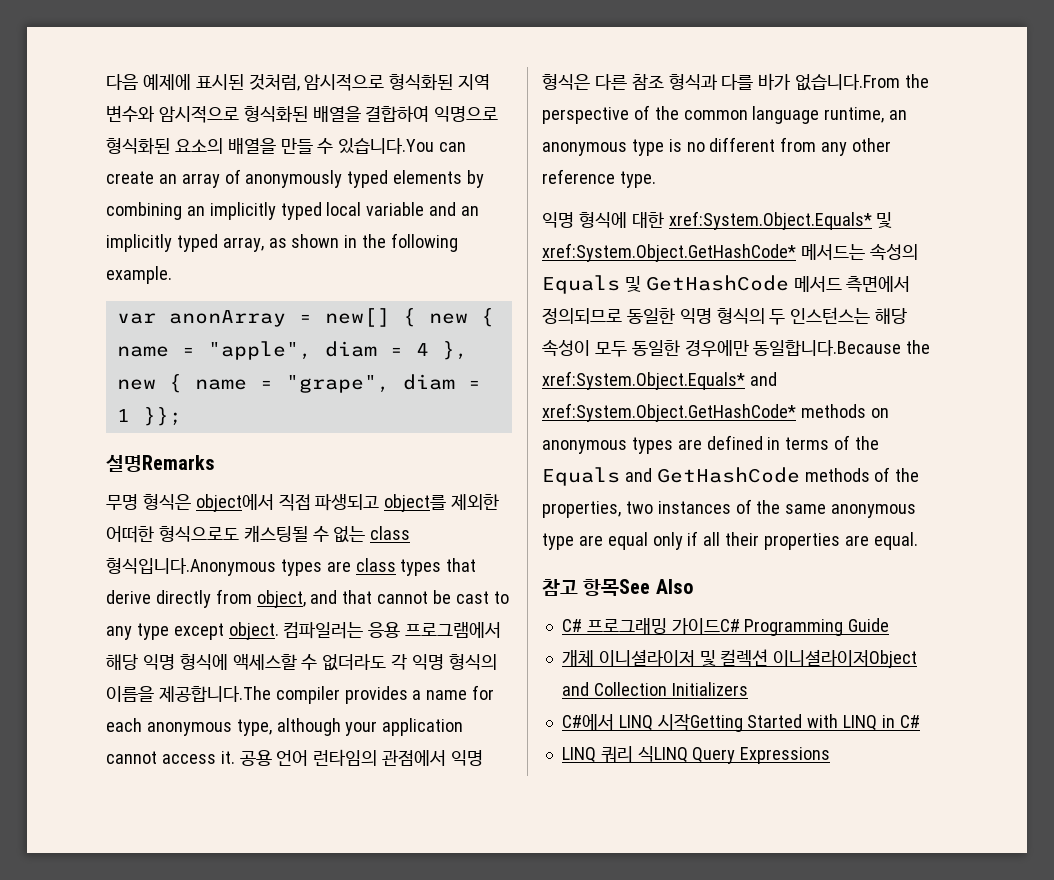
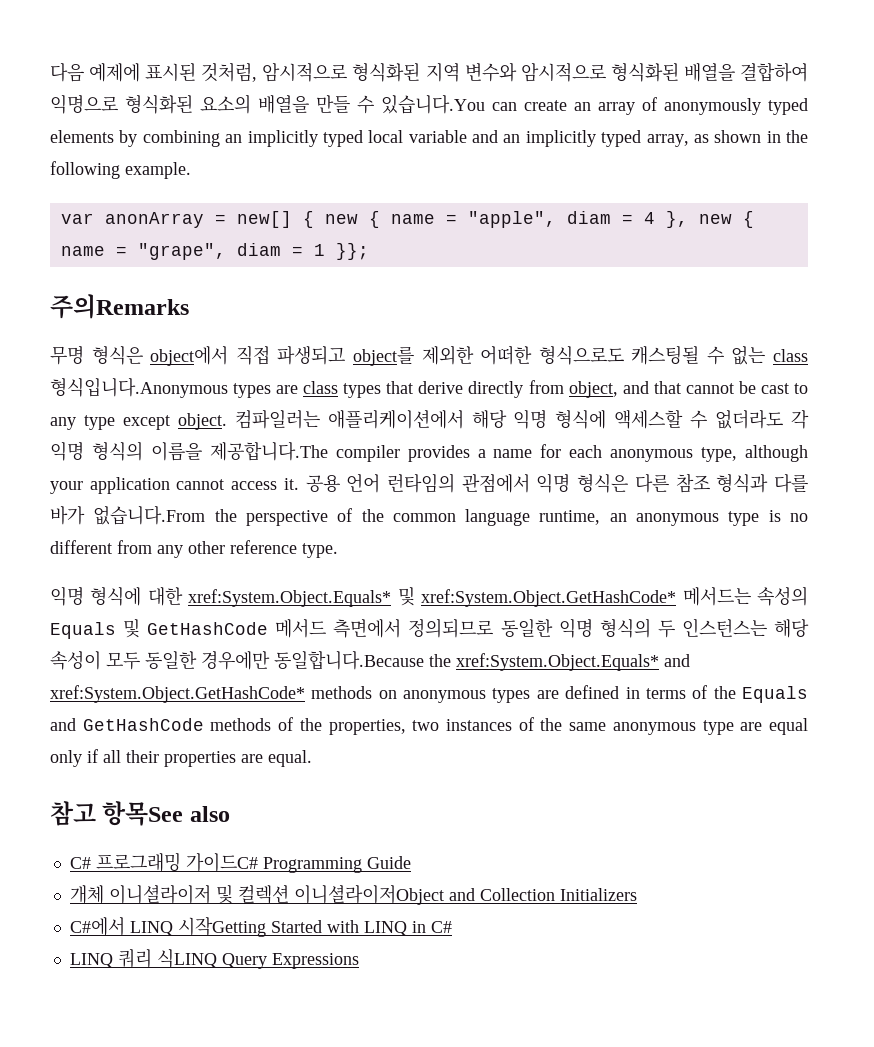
- 설명Remarks
+ 주의Remarks
- 컴파일러는 응용 프로그램에서 해당 익명 형식에 액세스할 수 없더라도 각 익명 형식의 이름을 제공합니다.The compiler provides a name for each anonymous type, although your application cannot access it.
+ 컴파일러는 애플리케이션에서 해당 익명 형식에 액세스할 수 없더라도 각 익명 형식의 이름을 제공합니다.The compiler provides a name for each anonymous type, although your application cannot access it.
- 참고 항목See Also
+ 참고 항목See also

